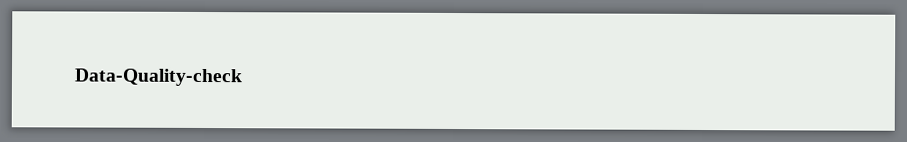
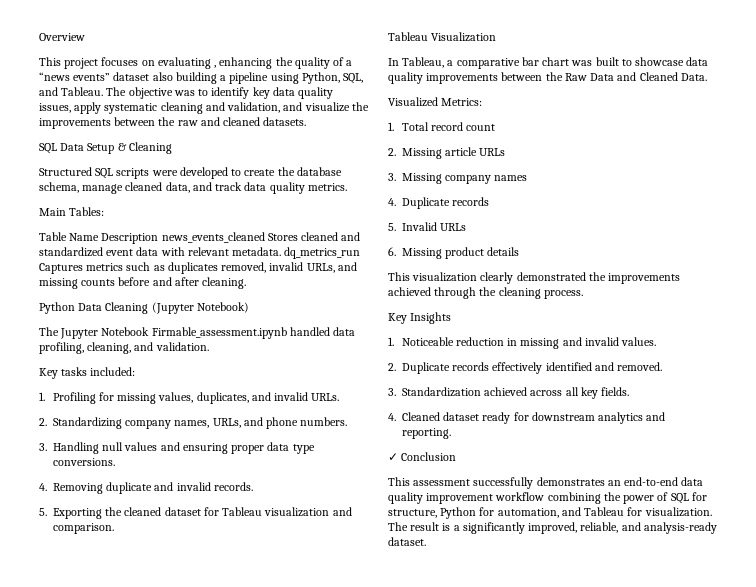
- Data-Quality-check
+ Overview
+ This project focuses on evaluating , enhancing the quality of a “news events” dataset also building a pipeline using Python, SQL, and Tableau. The objective was to identify key data quality issues, apply systematic cleaning and validation, and visualize the improvements between the raw and cleaned datasets.
+ SQL Data Setup & Cleaning
+ Structured SQL scripts were developed to create the database schema, manage cleaned data, and track data quality metrics.
+ Main Tables:
+ Table Name Description news_events_cleaned Stores cleaned and standardized event data with relevant metadata. dq_metrics_run Captures metrics such as duplicates removed, invalid URLs, and missing counts before and after cleaning.
+ Python Data Cleaning (Jupyter Notebook)
+ The Jupyter Notebook Firmable_assessment.ipynb handled data profiling, cleaning, and validation.
+ Key tasks included:
+ 1. Profiling for missing values, duplicates, and invalid URLs.
+ 2. Standardizing company names, URLs, and phone numbers.
+ 3. Handling null values and ensuring proper data type conversions.
+ 4. Removing duplicate and invalid records.
+ 5. Exporting the cleaned dataset for Tableau visualization and comparison.
+ Tableau Visualization
+ In Tableau, a comparative bar chart was built to showcase data quality improvements between the Raw Data and Cleaned Data.
+ Visualized Metrics:
+ 1. Total record count
+ 2. Missing article URLs
+ 3. Missing company names
+ 4. Duplicate records
+ 5. Invalid URLs
+ 6. Missing product details
+ This visualization clearly demonstrated the improvements achieved through the cleaning process.
+ Key Insights
+ 1. Noticeable reduction in missing and invalid values.
+ 2. Duplicate records effectively identified and removed.
+ 3. Standardization achieved across all key fields.
+ 4. Cleaned dataset ready for downstream analytics and reporting.
+ ✓ Conclusion
+ This assessment successfully demonstrates an end-to-end data quality improvement workflow combining the power of SQL for structure, Python for automation, and Tableau for visualization. The result is a significantly improved, reliable, and analysis-ready dataset.

